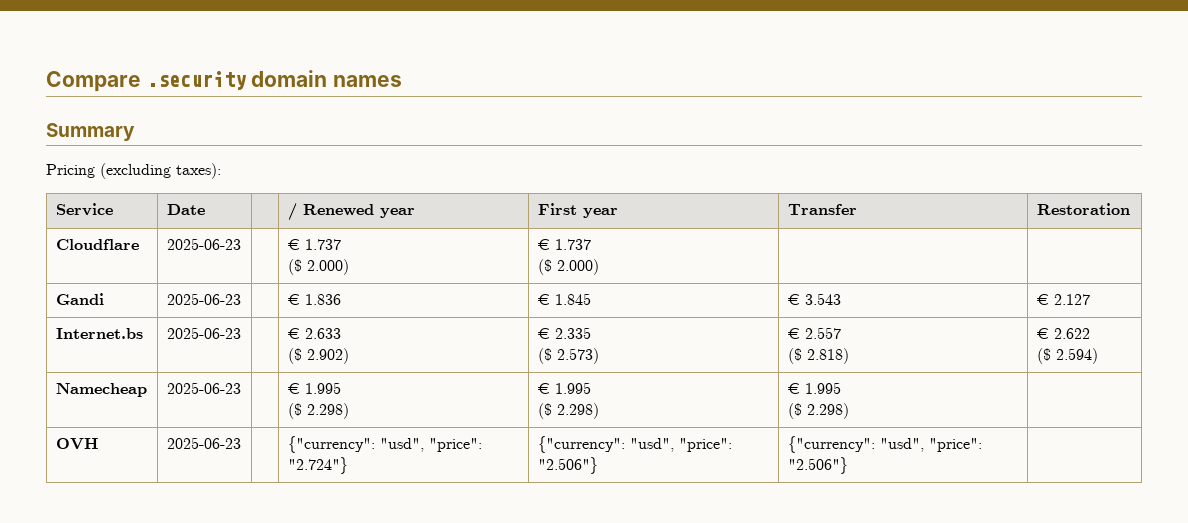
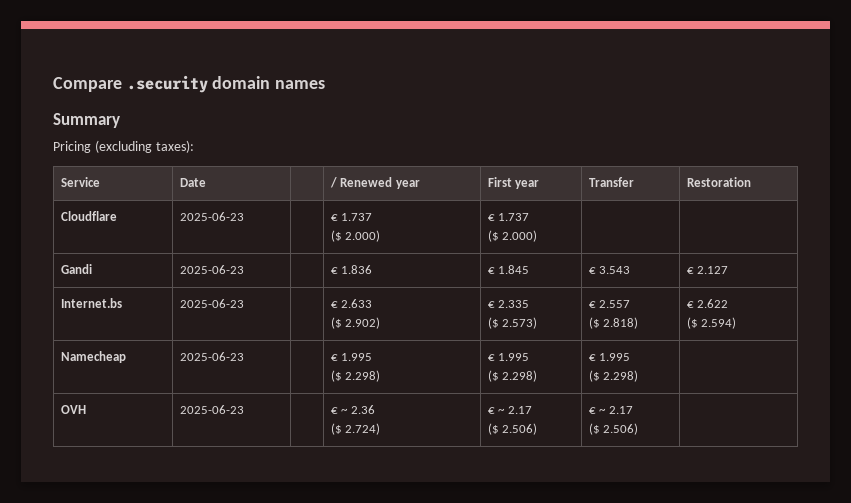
- OVH | 2025-06-23 | | {"currency": "usd", "price": "2.724"} | {"currency": "usd", "price": "2.506"} | {"currency": "usd", "price": "2.506"} |
+ OVH | 2025-06-23 | | € ~ 2.36
+ ($ 2.724) | € ~ 2.17
+ ($ 2.506) | € ~ 2.17
+ ($ 2.506) |

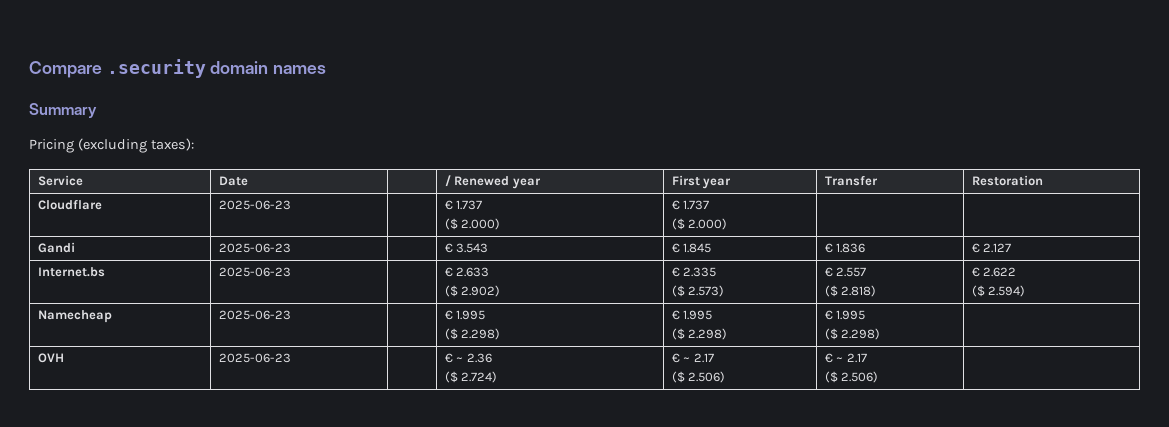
- Gandi | 2025-06-23 | | € 1.836 | € 1.845 | € 3.543 | € 2.127
+ Gandi | 2025-06-23 | | € 3.543 | € 1.845 | € 1.836 | € 2.127

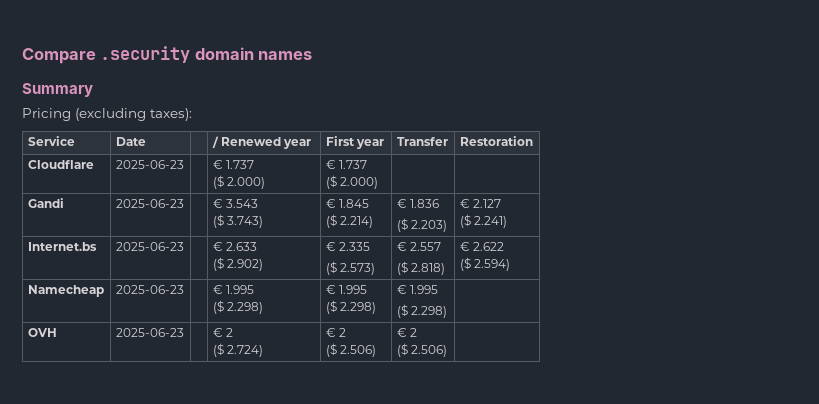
- Gandi | 2025-06-23 | | € 3.543 | € 1.845 | € 1.836 | € 2.127
+ Gandi | 2025-06-23 | | € 3.543
+ ($ 3.743) | € 1.845
+ ($ 2.214) | € 1.836
+ ($ 2.203) | € 2.127
+ ($ 2.241)
- OVH | 2025-06-23 | | € ~ 2.36
- ($ 2.724) | € ~ 2.17
- ($ 2.506) | € ~ 2.17
+ OVH | 2025-06-23 | | € 2
+ ($ 2.724) | € 2
+ ($ 2.506) | € 2

